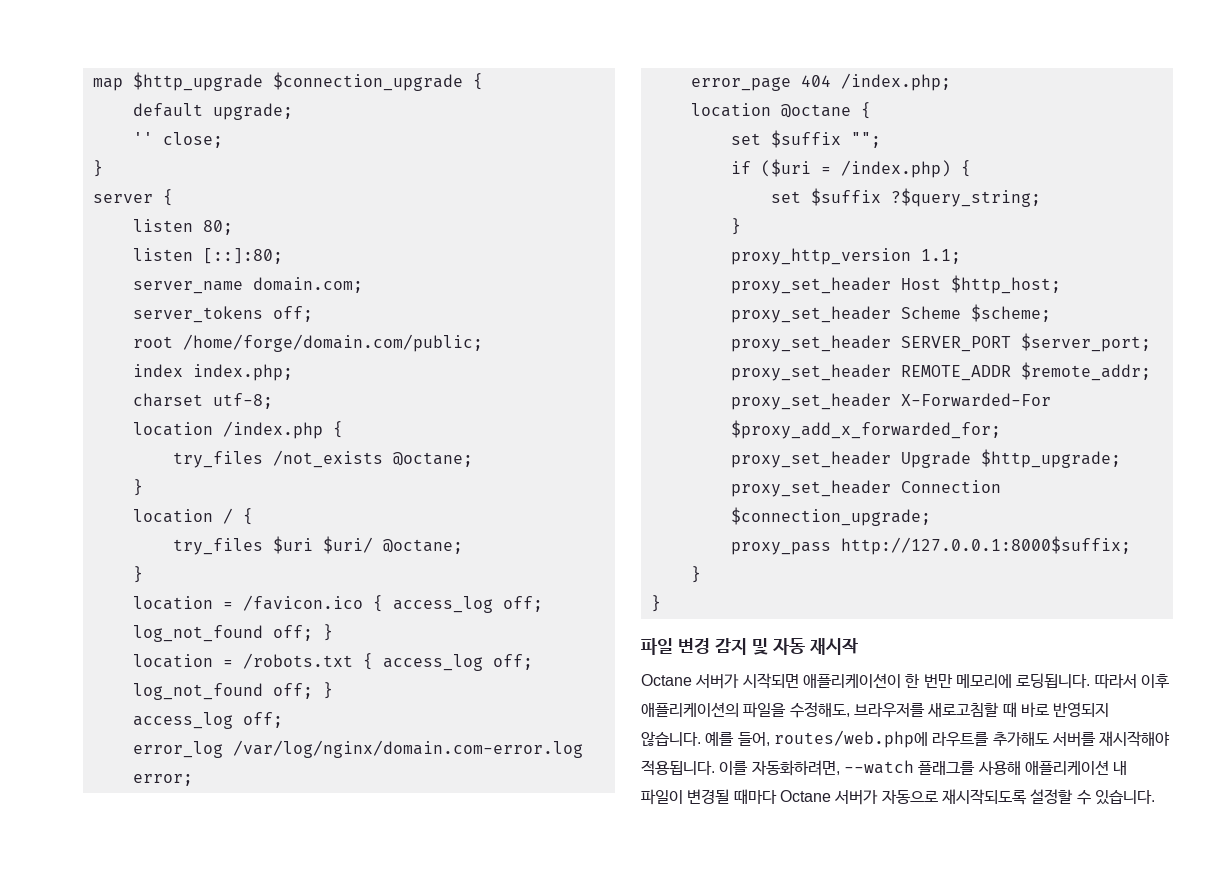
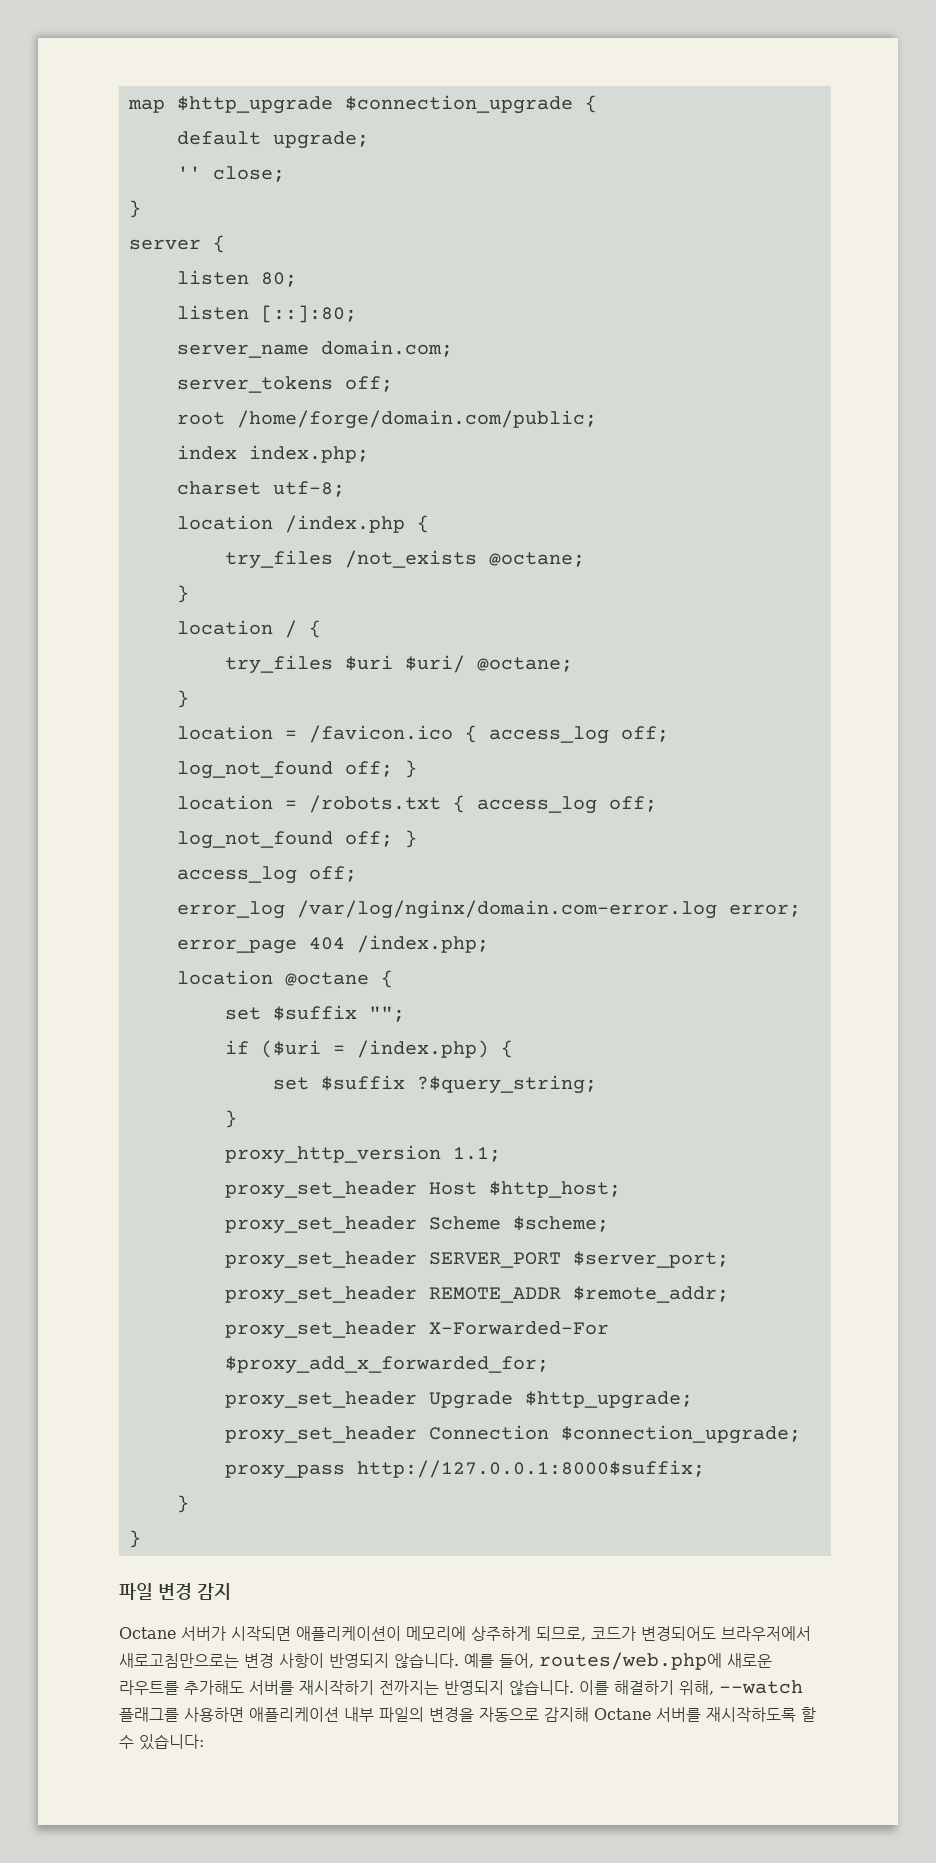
- 파일 변경 감지 및 자동 재시작
+ 파일 변경 감지
- Octane 서버가 시작되면 애플리케이션이 한 번만 메모리에 로딩됩니다. 따라서 이후 애플리케이션의 파일을 수정해도, 브라우저를 새로고침할 때 바로 반영되지 않습니다.
+ Octane 서버가 시작되면 애플리케이션이 메모리에 상주하게 되므로, 코드가 변경되어도 브라우저에서 새로고침만으로는 변경 사항이 반영되지 않습니다.
- 예를 들어, routes/web.php에 라우트를 추가해도 서버를 재시작해야 적용됩니다. 이를 자동화하려면, --watch 플래그를 사용해 애플리케이션 내 파일이 변경될 때마다 Octane 서버가 자동으로 재시작되도록 설정할 수 있습니다.
+ 예를 들어, routes/web.php에 새로운 라우트를 추가해도 서버를 재시작하기 전까지는 반영되지 않습니다. 이를 해결하기 위해, --watch 플래그를 사용하면 애플리케이션 내부 파일의 변경을 자동으로 감지해 Octane 서버를 재시작하도록 할 수 있습니다:

